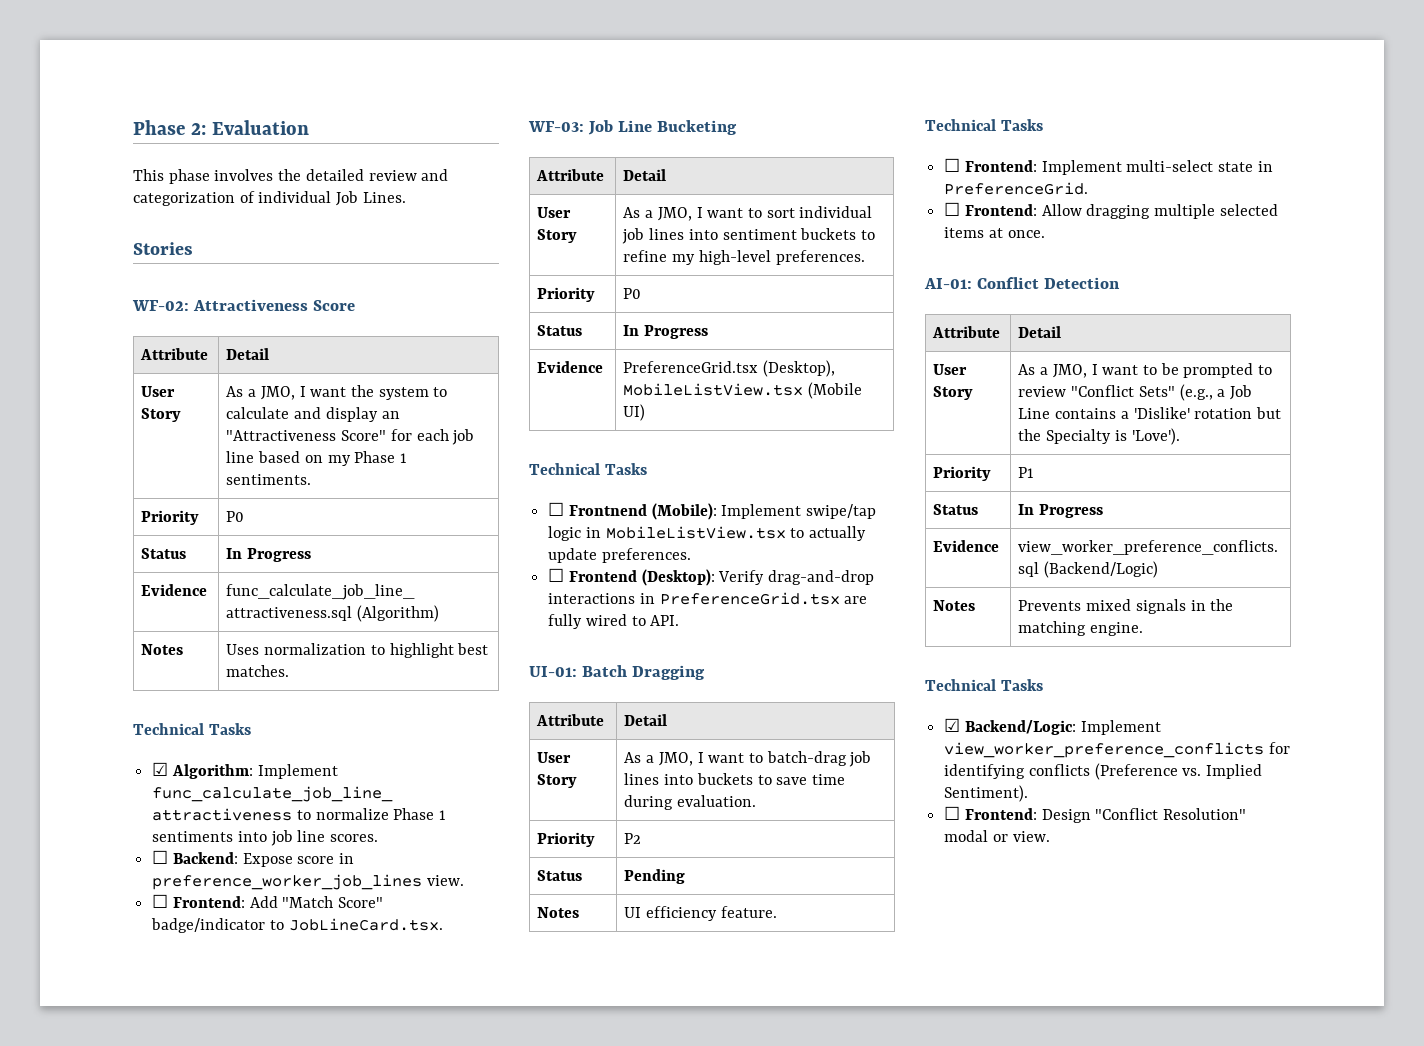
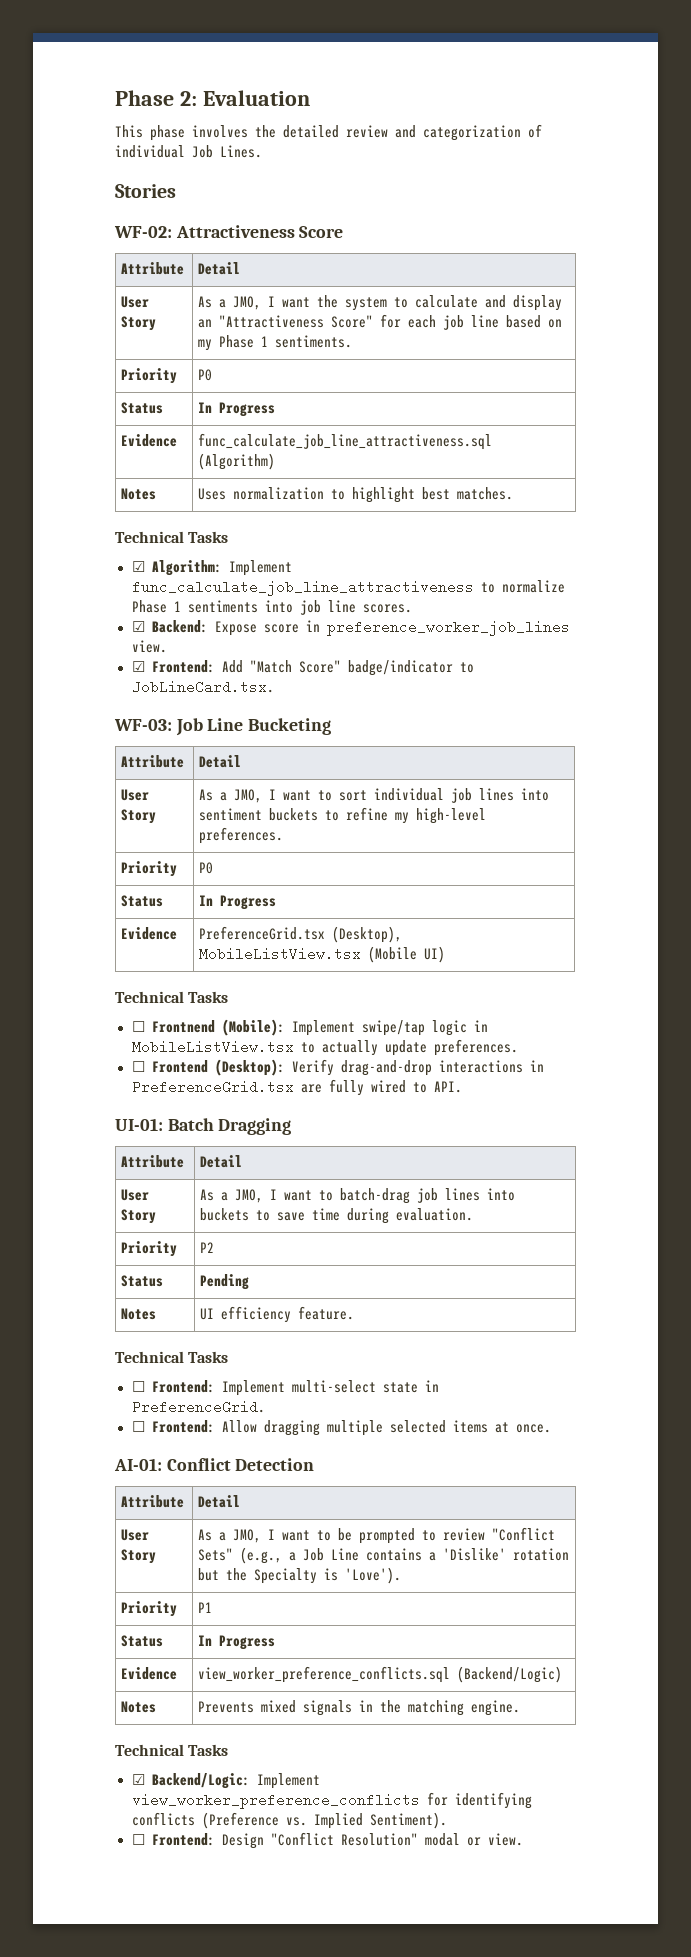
- ☐ Backend: Expose score in preference_worker_job_lines view.
+ ☑ Backend: Expose score in preference_worker_job_lines view.
- ☐ Frontend: Add "Match Score" badge/indicator to JobLineCard.tsx.
+ ☑ Frontend: Add "Match Score" badge/indicator to JobLineCard.tsx.

